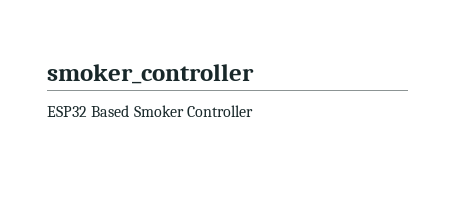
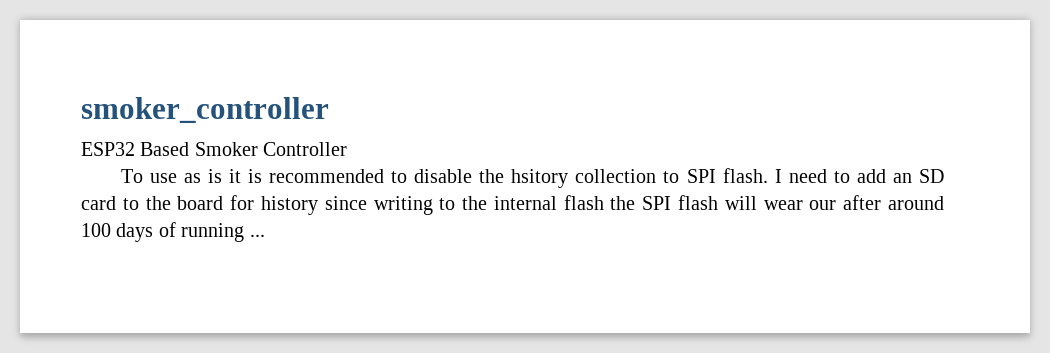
+ To use as is it is recommended to disable the hsitory collection to SPI flash. I need to add an SD card to the board for history since writing to the internal flash the SPI flash will wear our after around 100 days of running ...

